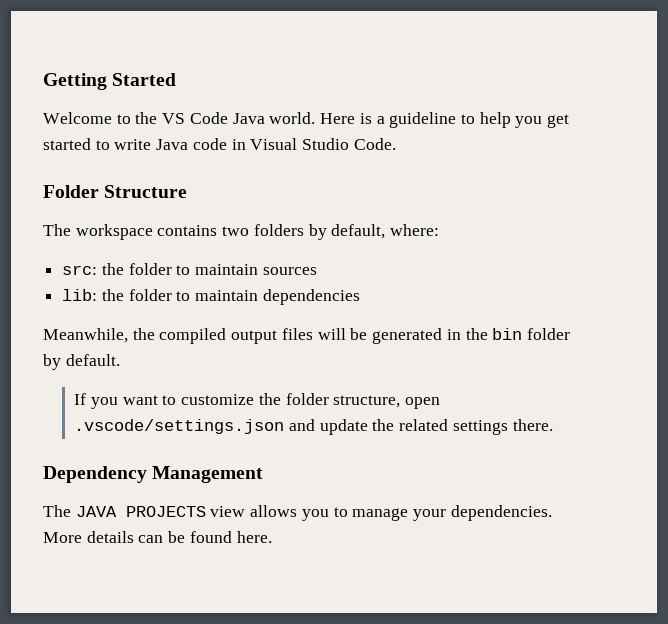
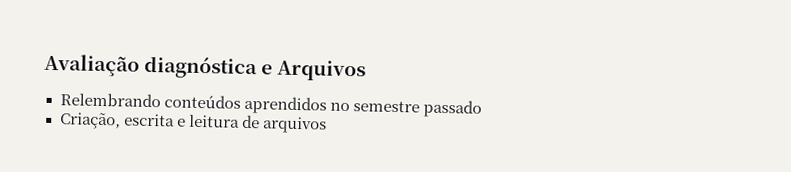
- Getting Started
- Welcome to the VS Code Java world. Here is a guideline to help you get started to write Java code in Visual Studio Code.
- Folder Structure
- The workspace contains two folders by default, where:
- src: the folder to maintain sources
- lib: the folder to maintain dependencies
- Meanwhile, the compiled output files will be generated in the bin folder by default.
- If you want to customize the folder structure, open .vscode/settings.json and update the related settings there.
- Dependency Management
- The JAVA PROJECTS view allows you to manage your dependencies. More details can be found here.
+ Avaliação diagnóstica e Arquivos
+ Relembrando conteúdos aprendidos no semestre passado
+ Criação, escrita e leitura de arquivos

